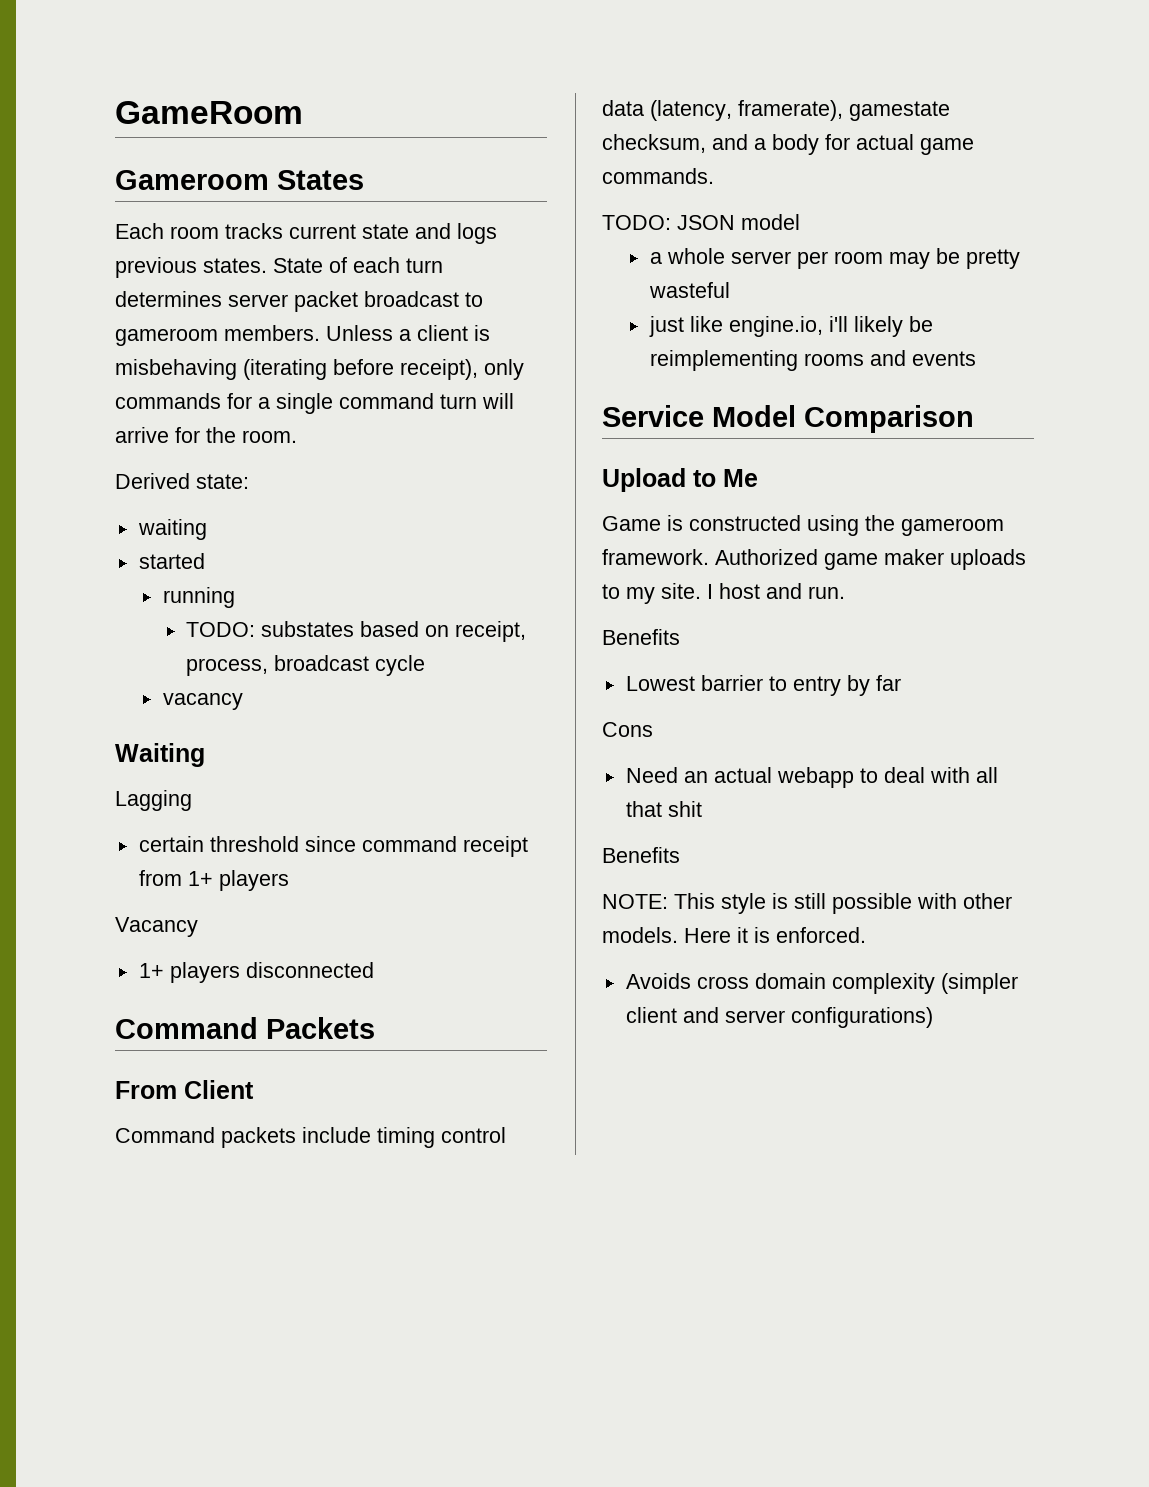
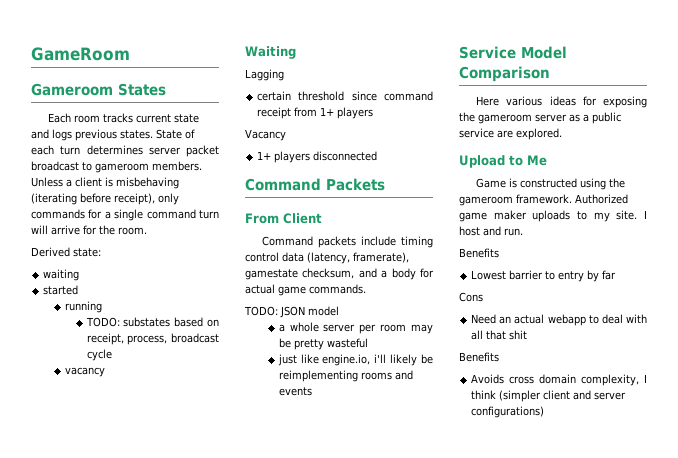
+ Here various ideas for exposing the gameroom server as a public service are explored.
- NOTE: This style is still possible with other models. Here it is enforced.
- Avoids cross domain complexity (simpler client and server configurations)
+ Avoids cross domain complexity, I think (simpler client and server configurations)

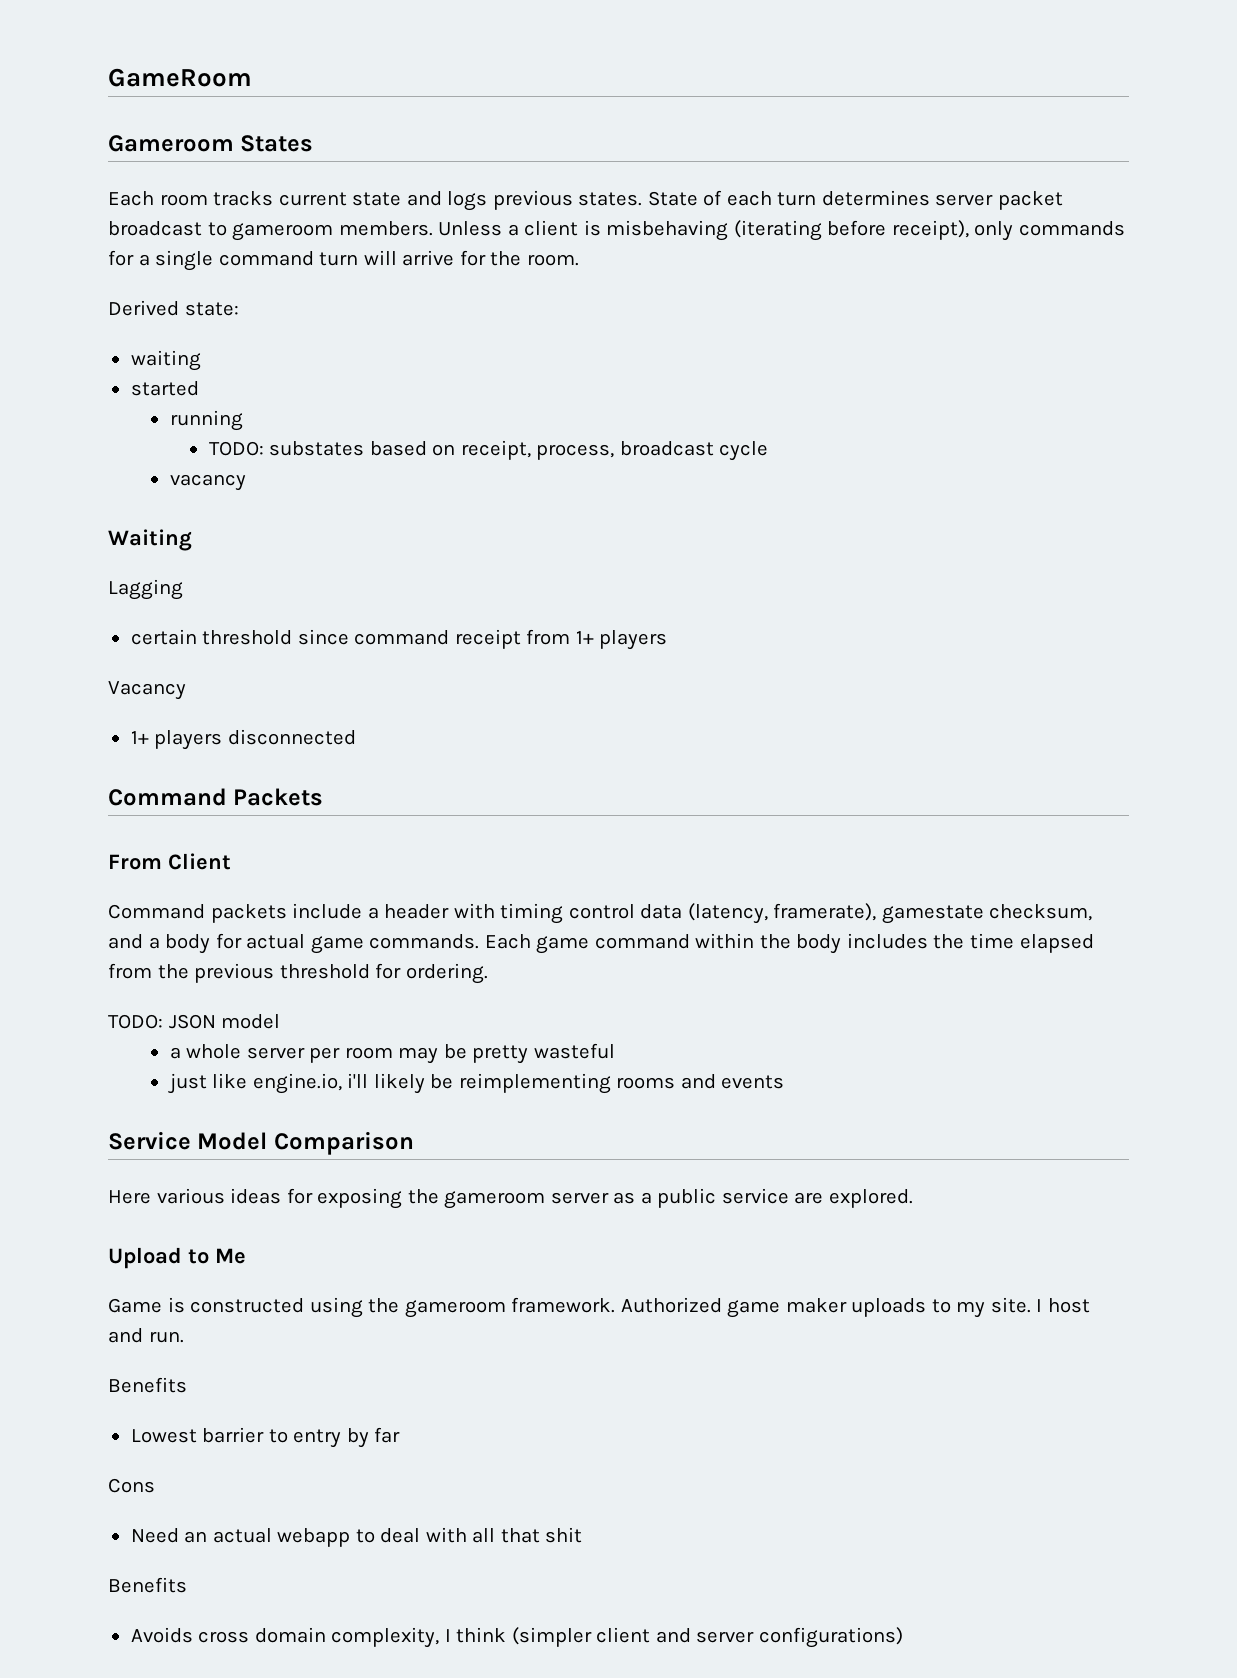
- Command packets include timing control data (latency, framerate), gamestate checksum, and a body for actual game commands.
+ Command packets include a header with timing control data (latency, framerate), gamestate checksum, and a body for actual game commands. Each game command within the body includes the time elapsed from the previous threshold for ordering.

